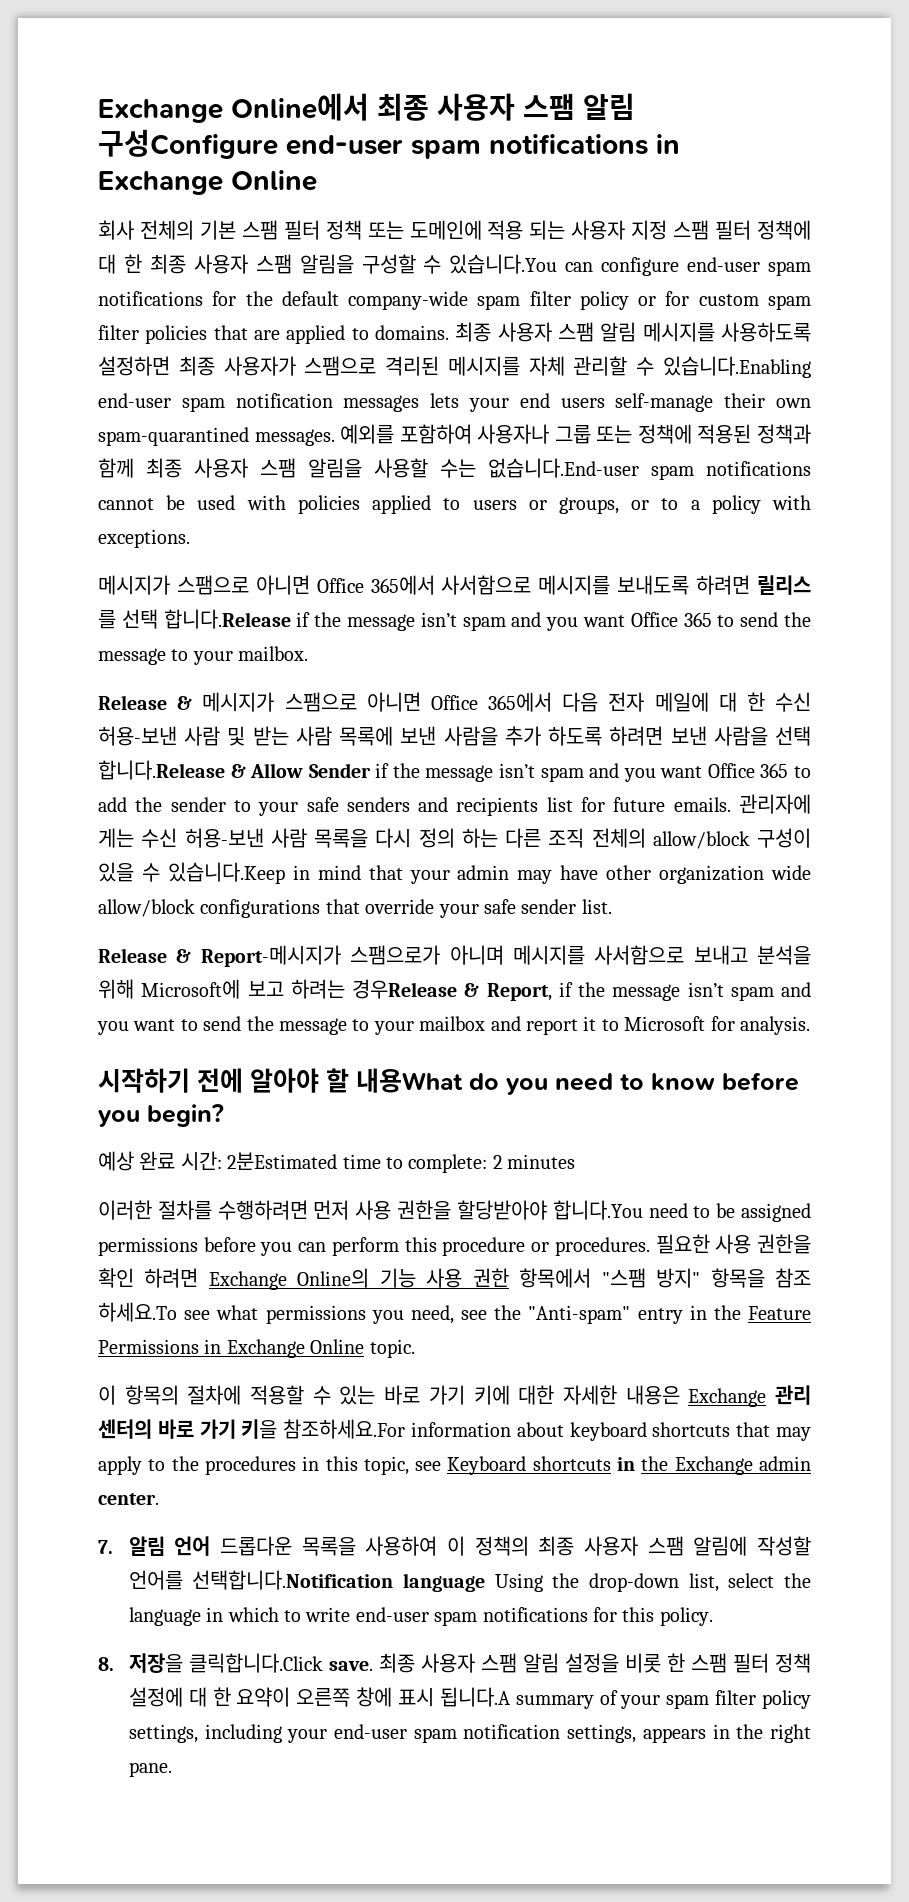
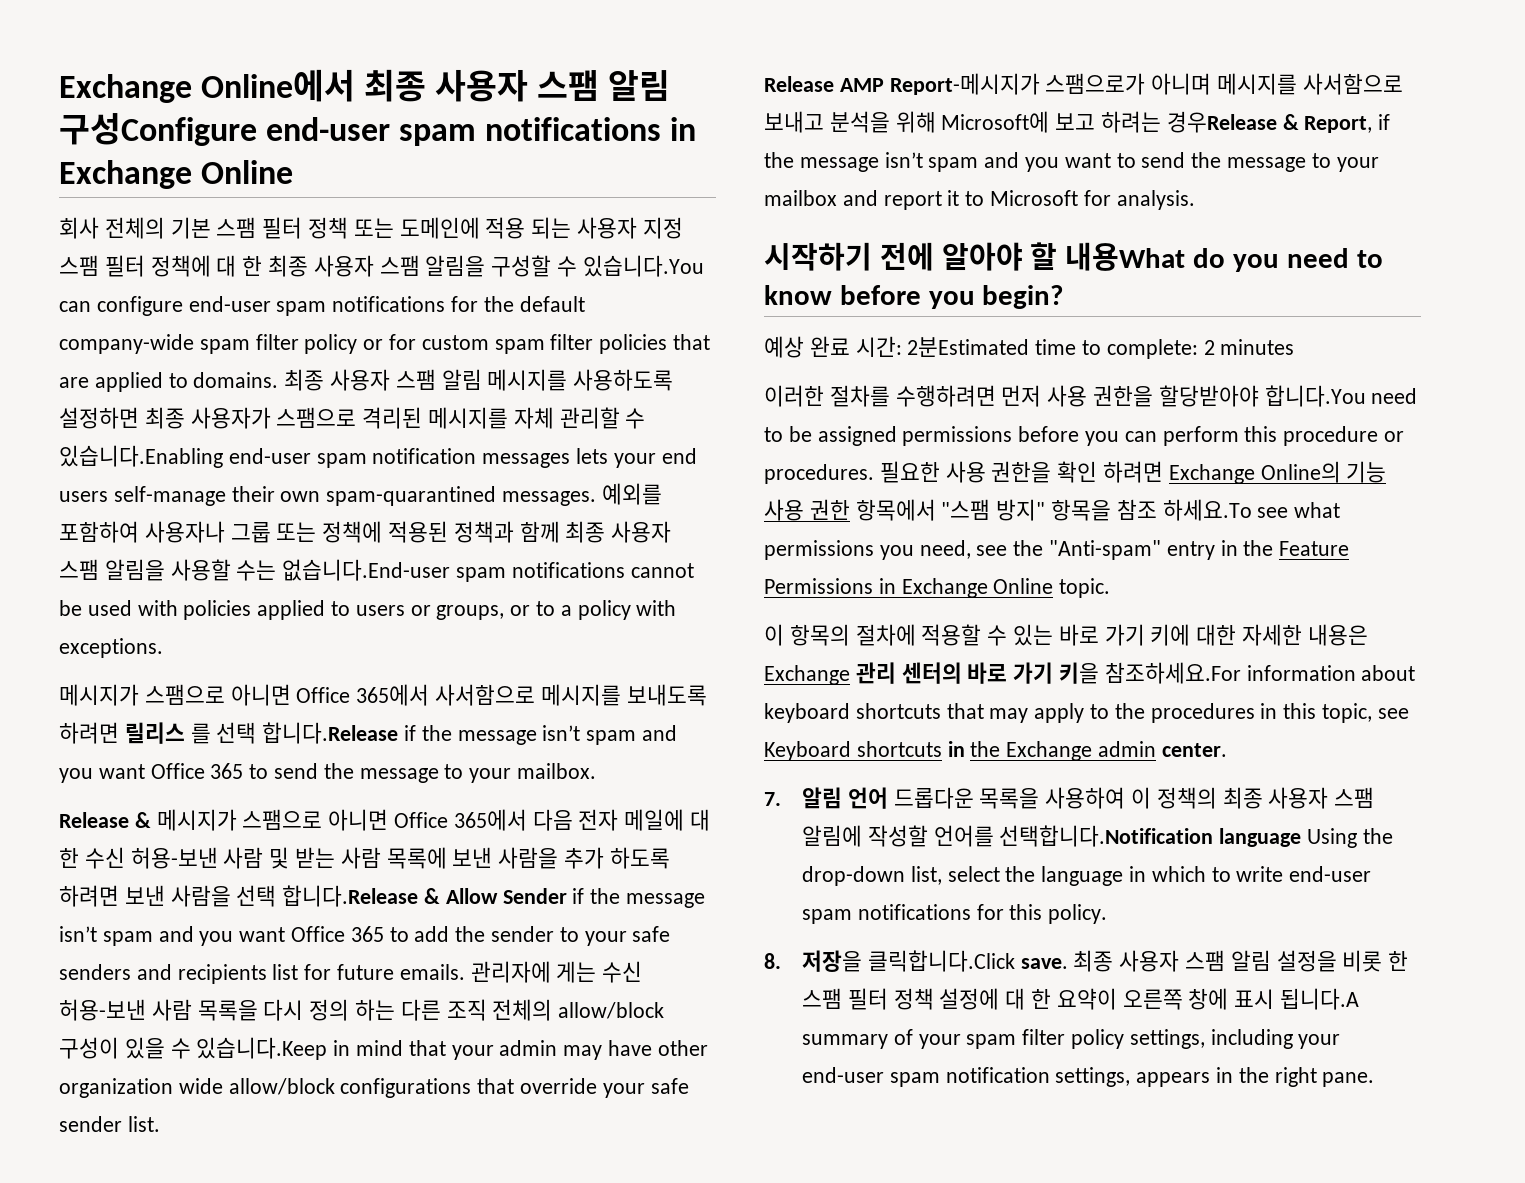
- Release & Report-메시지가 스팸으로가 아니며 메시지를 사서함으로 보내고 분석을 위해 Microsoft에 보고 하려는 경우Release & Report, if the message isn’t spam and you want to send the message to your mailbox and report it to Microsoft for analysis.
+ Release AMP Report-메시지가 스팸으로가 아니며 메시지를 사서함으로 보내고 분석을 위해 Microsoft에 보고 하려는 경우Release & Report, if the message isn’t spam and you want to send the message to your mailbox and report it to Microsoft for analysis.

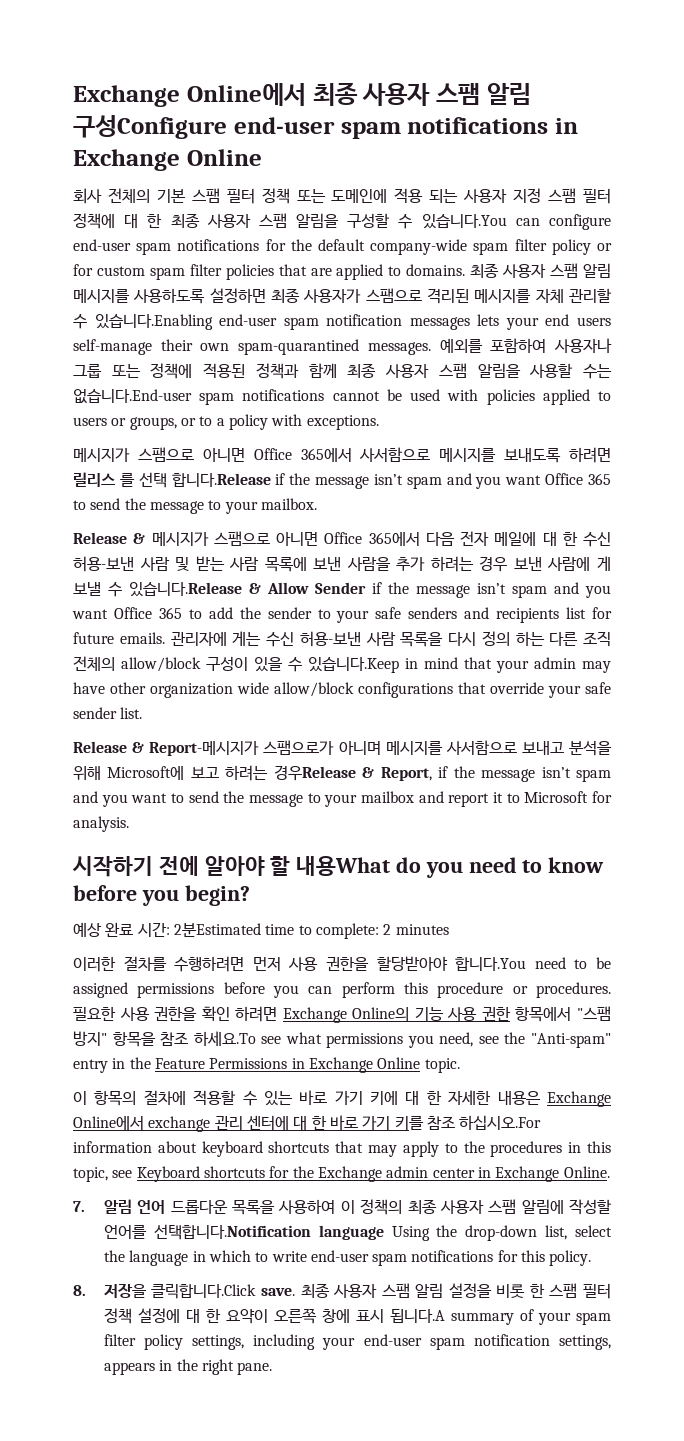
- Release & 메시지가 스팸으로 아니면 Office 365에서 다음 전자 메일에 대 한 수신 허용-보낸 사람 및 받는 사람 목록에 보낸 사람을 추가 하도록 하려면 보낸 사람을 선택 합니다.Release & Allow Sender if the message isn’t spam and you want Office 365 to add the sender to your safe senders and recipients list for future emails.
+ Release & 메시지가 스팸으로 아니면 Office 365에서 다음 전자 메일에 대 한 수신 허용-보낸 사람 및 받는 사람 목록에 보낸 사람을 추가 하려는 경우 보낸 사람에 게 보낼 수 있습니다.Release & Allow Sender if the message isn’t spam and you want Office 365 to add the sender to your safe senders and recipients list for future emails.
- Release AMP Report-메시지가 스팸으로가 아니며 메시지를 사서함으로 보내고 분석을 위해 Microsoft에 보고 하려는 경우Release & Report, if the message isn’t spam and you want to send the message to your mailbox and report it to Microsoft for analysis.
+ Release & Report-메시지가 스팸으로가 아니며 메시지를 사서함으로 보내고 분석을 위해 Microsoft에 보고 하려는 경우Release & Report, if the message isn’t spam and you want to send the message to your mailbox and report it to Microsoft for analysis.
- 이 항목의 절차에 적용할 수 있는 바로 가기 키에 대한 자세한 내용은 Exchange 관리 센터의 바로 가기 키을 참조하세요.For information about keyboard shortcuts that may apply to the procedures in this topic, see Keyboard shortcuts in the Exchange admin center.
+ 이 항목의 절차에 적용할 수 있는 바로 가기 키에 대 한 자세한 내용은 Exchange Online에서 exchange 관리 센터에 대 한 바로 가기 키를 참조 하십시오.For information about keyboard shortcuts that may apply to the procedures in this topic, see Keyboard shortcuts for the Exchange admin center in Exchange Online.

